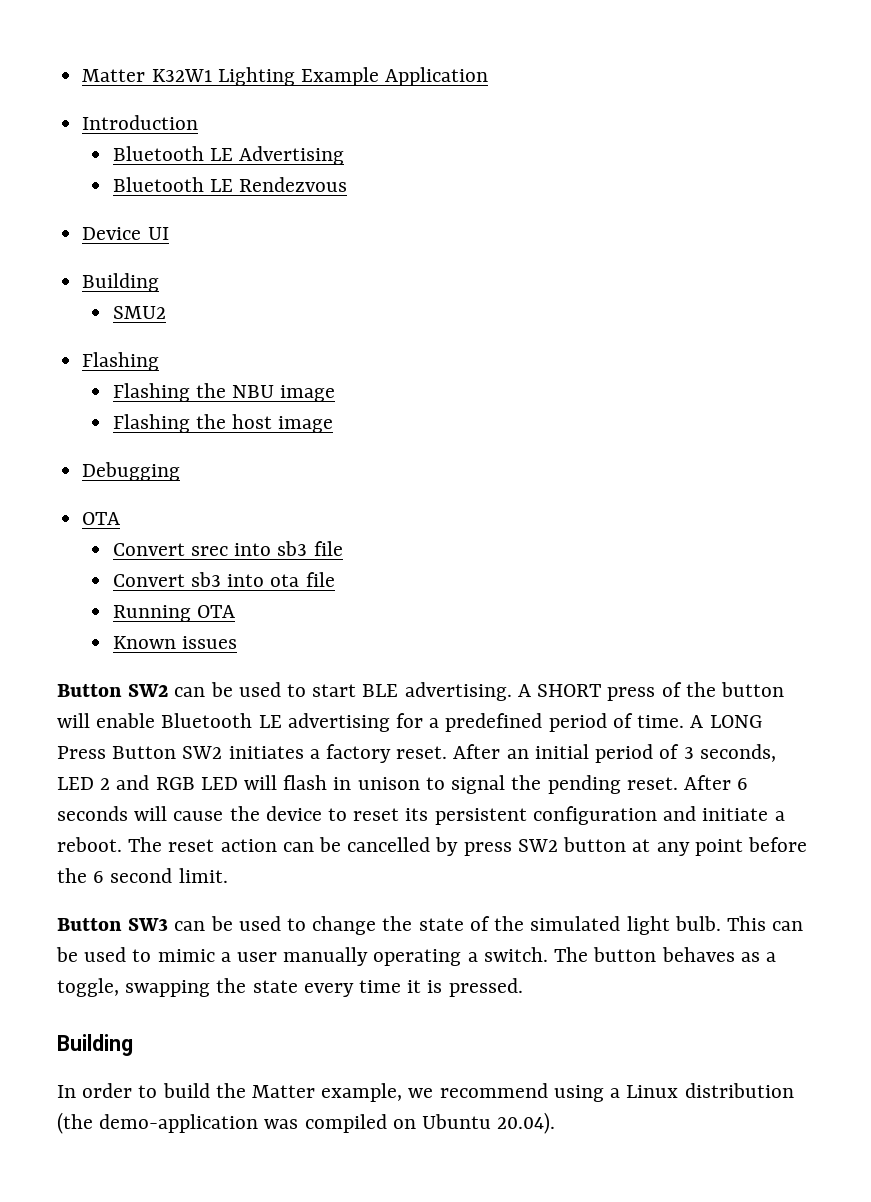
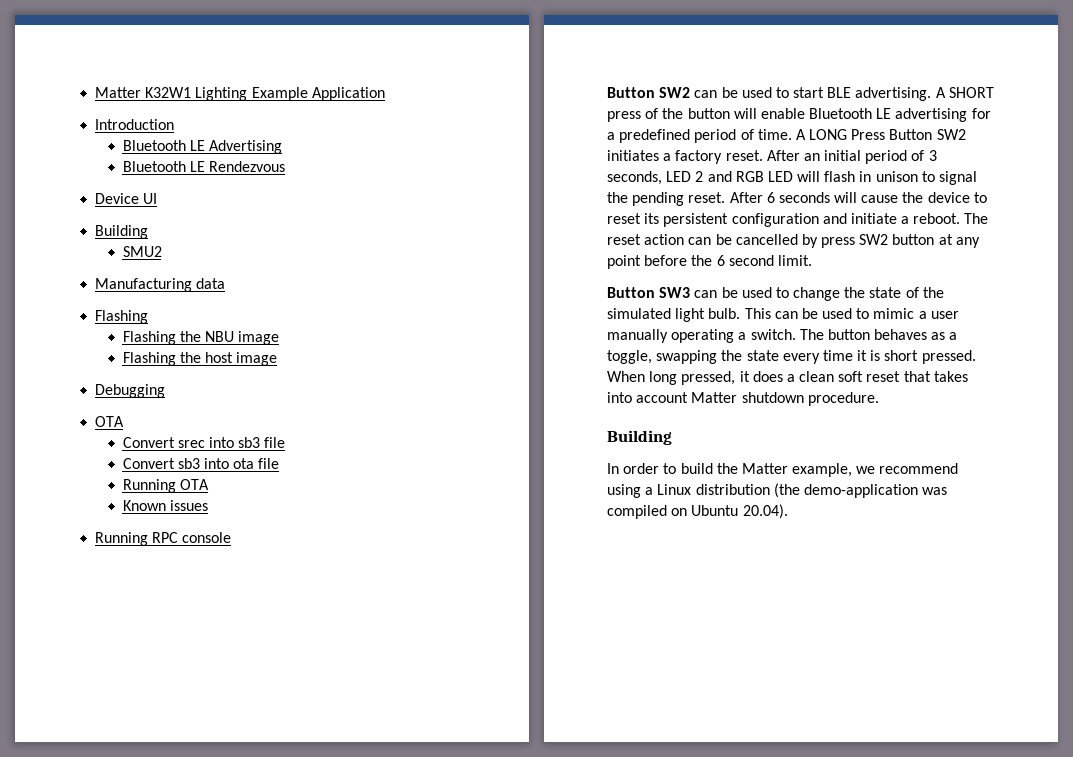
+ Manufacturing data
+ Running RPC console
- The button behaves as a toggle, swapping the state every time it is pressed.
+ The button behaves as a toggle, swapping the state every time it is short pressed. When long pressed, it does a clean soft reset that takes into account Matter shutdown procedure.

